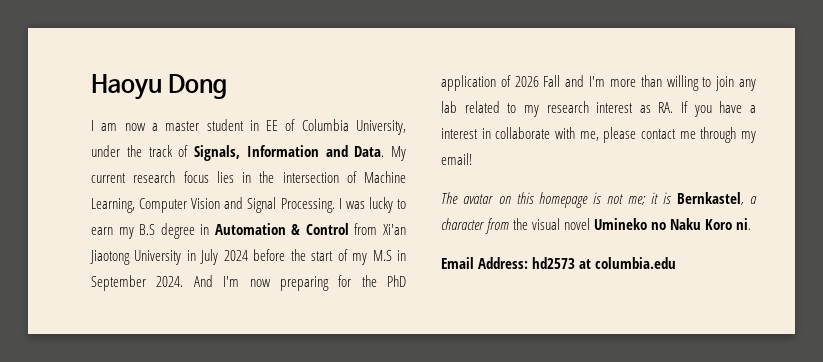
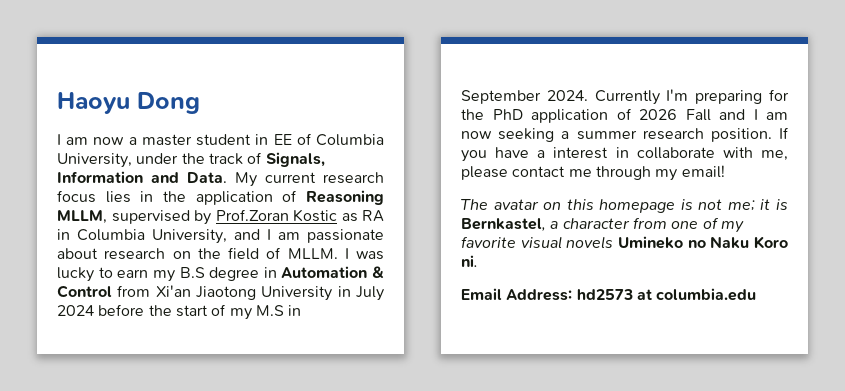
- My current research focus lies in the intersection of Machine Learning, Computer Vision and Signal Processing.
+ My current research focus lies in the application of Reasoning MLLM, supervised by Prof.Zoran Kostic as RA in Columbia University, and I am passionate about research on the field of MLLM.
- And I'm now preparing for the PhD application of 2026 Fall and I'm more than willing to join any lab related to my research interest as RA. If you have a interest in collaborate with me, please contact me through my email!
+ Currently I'm preparing for the PhD application of 2026 Fall and I am now seeking a summer research position. If you have a interest in collaborate with me, please contact me through my email!
- The avatar on this homepage is not me; it is Bernkastel, a character from the visual novel Umineko no Naku Koro ni.
+ The avatar on this homepage is not me; it is Bernkastel, a character from one of my favorite visual novels Umineko no Naku Koro ni.

